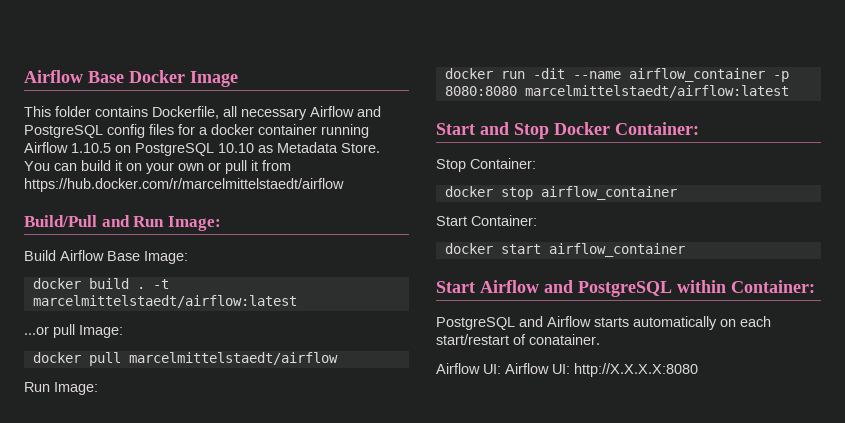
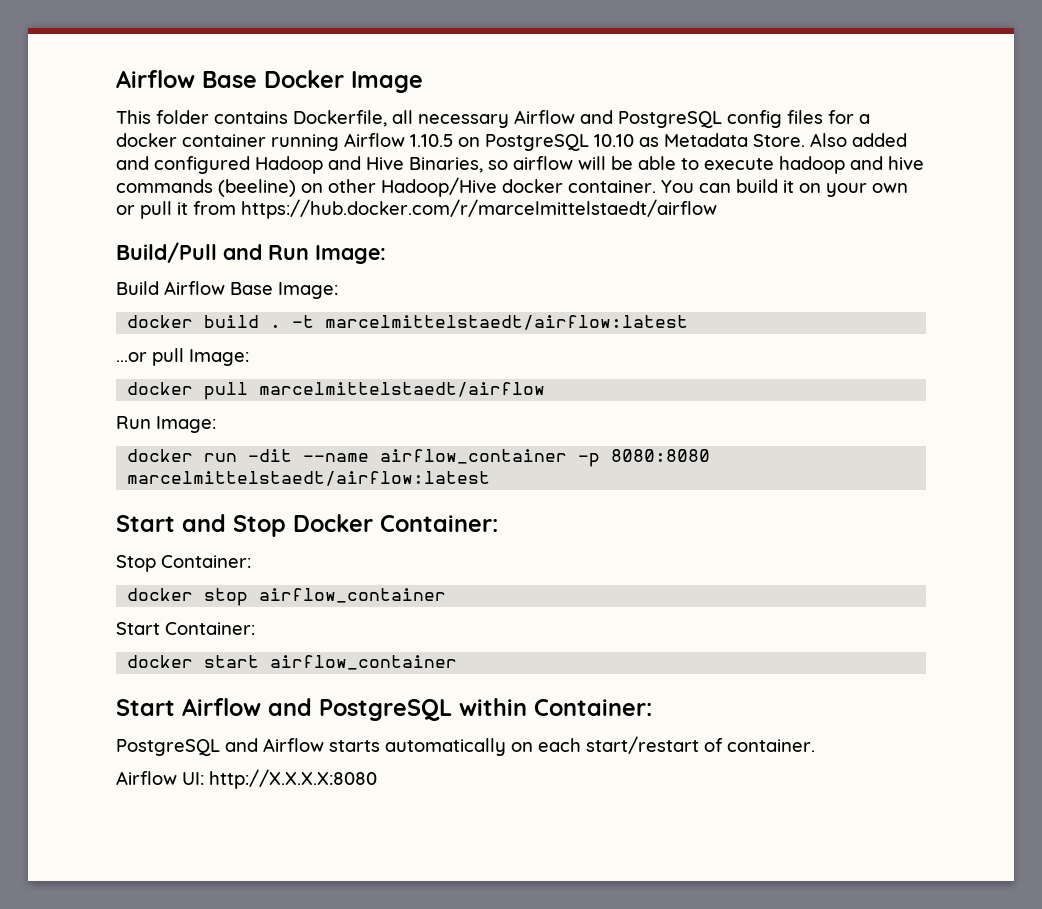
+ Also added and configured Hadoop and Hive Binaries, so airflow will be able to execute hadoop and hive commands (beeline) on other Hadoop/Hive docker container.
- PostgreSQL and Airflow starts automatically on each start/restart of conatainer.
- Airflow UI: Airflow UI: http://X.X.X.X:8080
+ PostgreSQL and Airflow starts automatically on each start/restart of container.
+ Airflow UI: http://X.X.X.X:8080

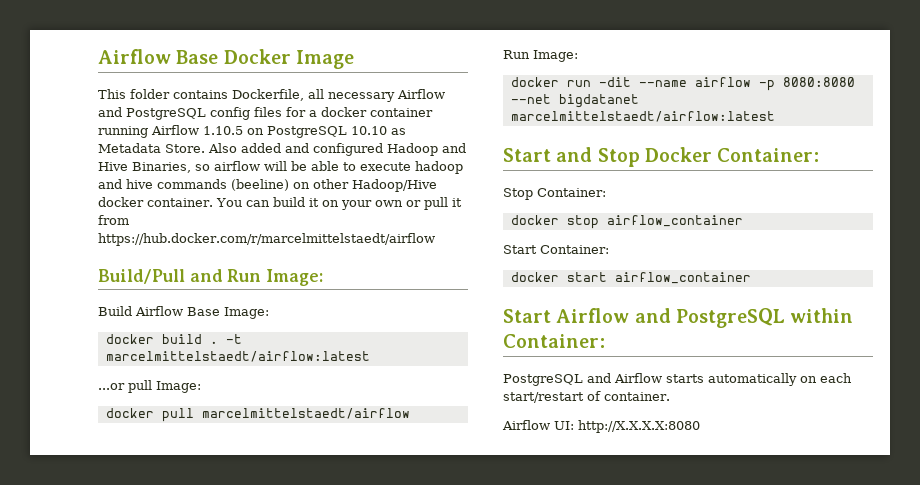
- docker run -dit --name airflow_container -p 8080:8080 marcelmittelstaedt/airflow:latest
+ docker run -dit --name airflow -p 8080:8080 --net bigdatanet marcelmittelstaedt/airflow:latest

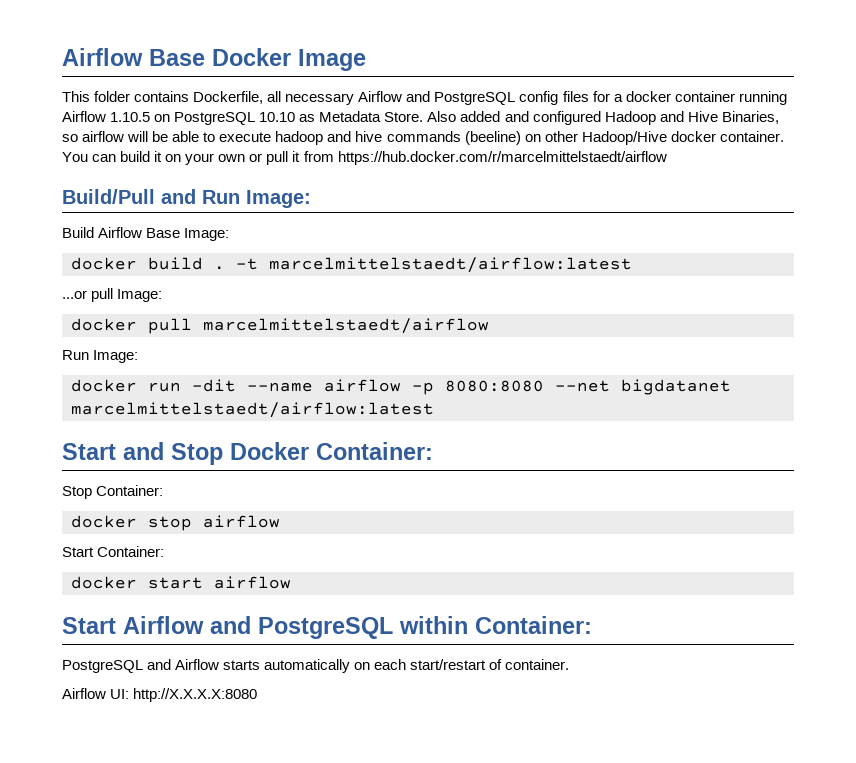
- docker stop airflow_container
+ docker stop airflow
- docker start airflow_container
+ docker start airflow

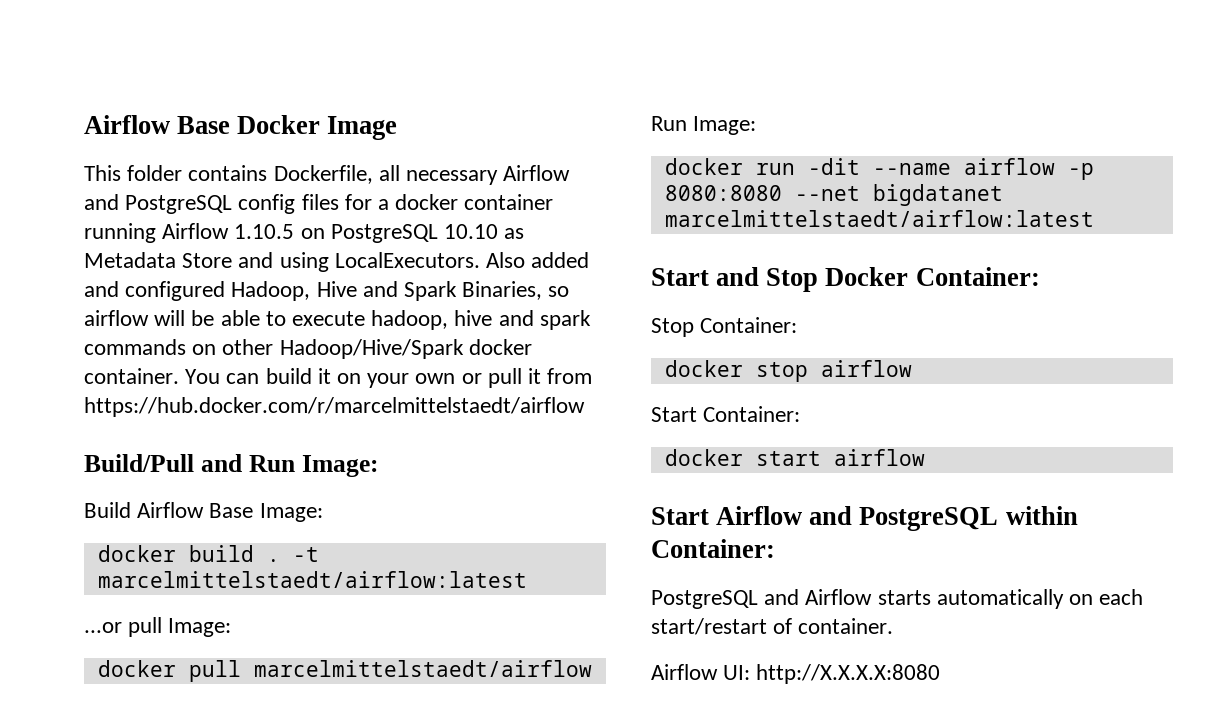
- This folder contains Dockerfile, all necessary Airflow and PostgreSQL config files for a docker container running Airflow 1.10.5 on PostgreSQL 10.10 as Metadata Store. Also added and configured Hadoop and Hive Binaries, so airflow will be able to execute hadoop and hive commands (beeline) on other Hadoop/Hive docker container.
+ This folder contains Dockerfile, all necessary Airflow and PostgreSQL config files for a docker container running Airflow 1.10.5 on PostgreSQL 10.10 as Metadata Store and using LocalExecutors. Also added and configured Hadoop, Hive and Spark Binaries, so airflow will be able to execute hadoop, hive and spark commands on other Hadoop/Hive/Spark docker container.

